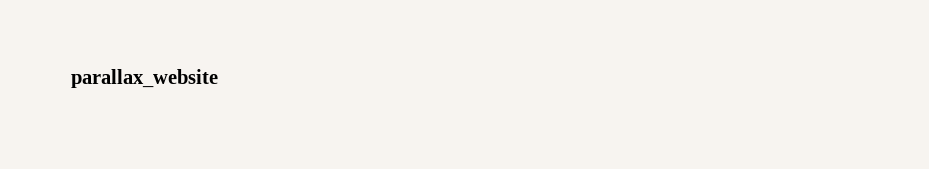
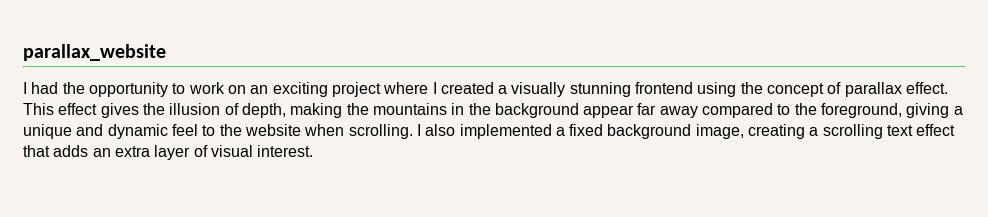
+ I had the opportunity to work on an exciting project where I created a visually stunning frontend using the concept of parallax effect. This effect gives the illusion of depth, making the mountains in the background appear far away compared to the foreground, giving a unique and dynamic feel to the website when scrolling. I also implemented a fixed background image, creating a scrolling text effect that adds an extra layer of visual interest.

